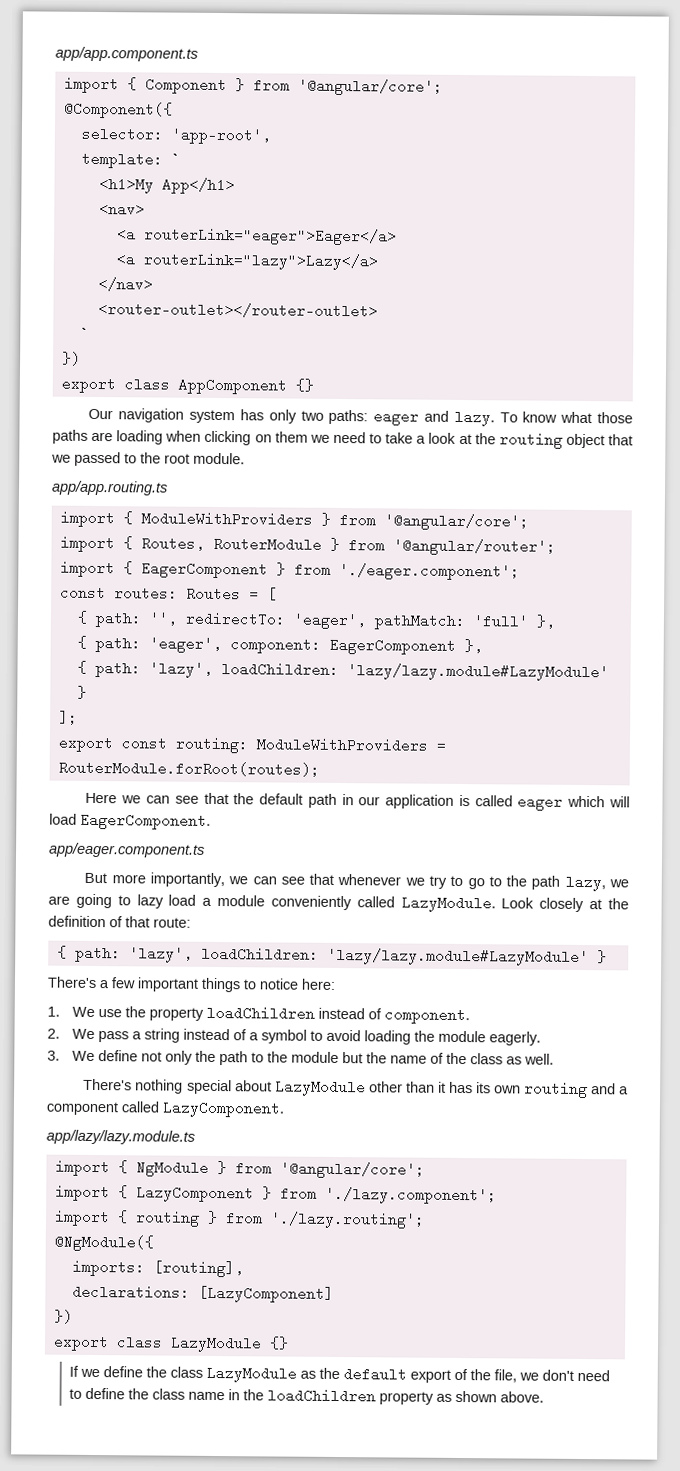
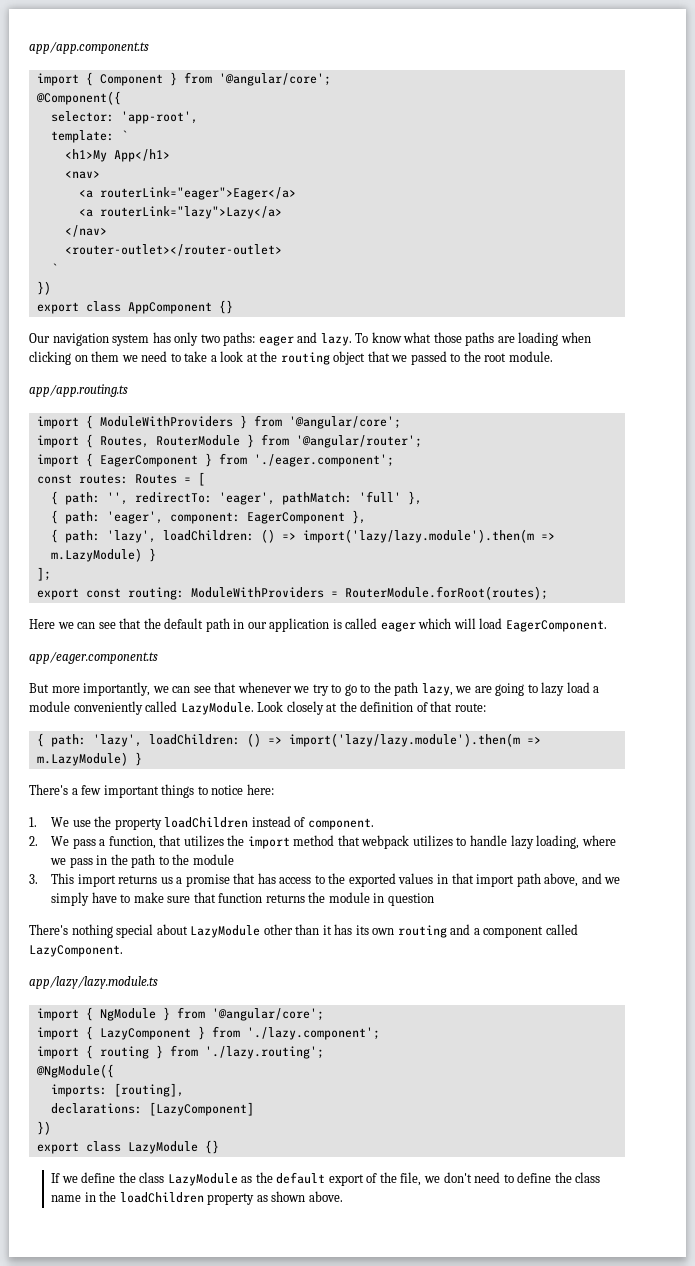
  { path: 'eager', component: EagerComponent },
- { path: 'lazy', loadChildren: 'lazy/lazy.module#LazyModule' }
+ { path: 'lazy', loadChildren: () => import('lazy/lazy.module').then(m => m.LazyModule) }
  Look closely at the definition of that route:
- { path: 'lazy', loadChildren: 'lazy/lazy.module#LazyModule' }
+ { path: 'lazy', loadChildren: () => import('lazy/lazy.module').then(m => m.LazyModule) }
- 2. We pass a string instead of a symbol to avoid loading the module eagerly.
- 3. We define not only the path to the module but the name of the class as well.
+ 2. We pass a function, that utilizes the import method that webpack utilizes to handle lazy loading, where we pass in the path to the module
+ 3. This import returns us a promise that has access to the exported values in that import path above, and we simply have to make sure that function returns the module in question

